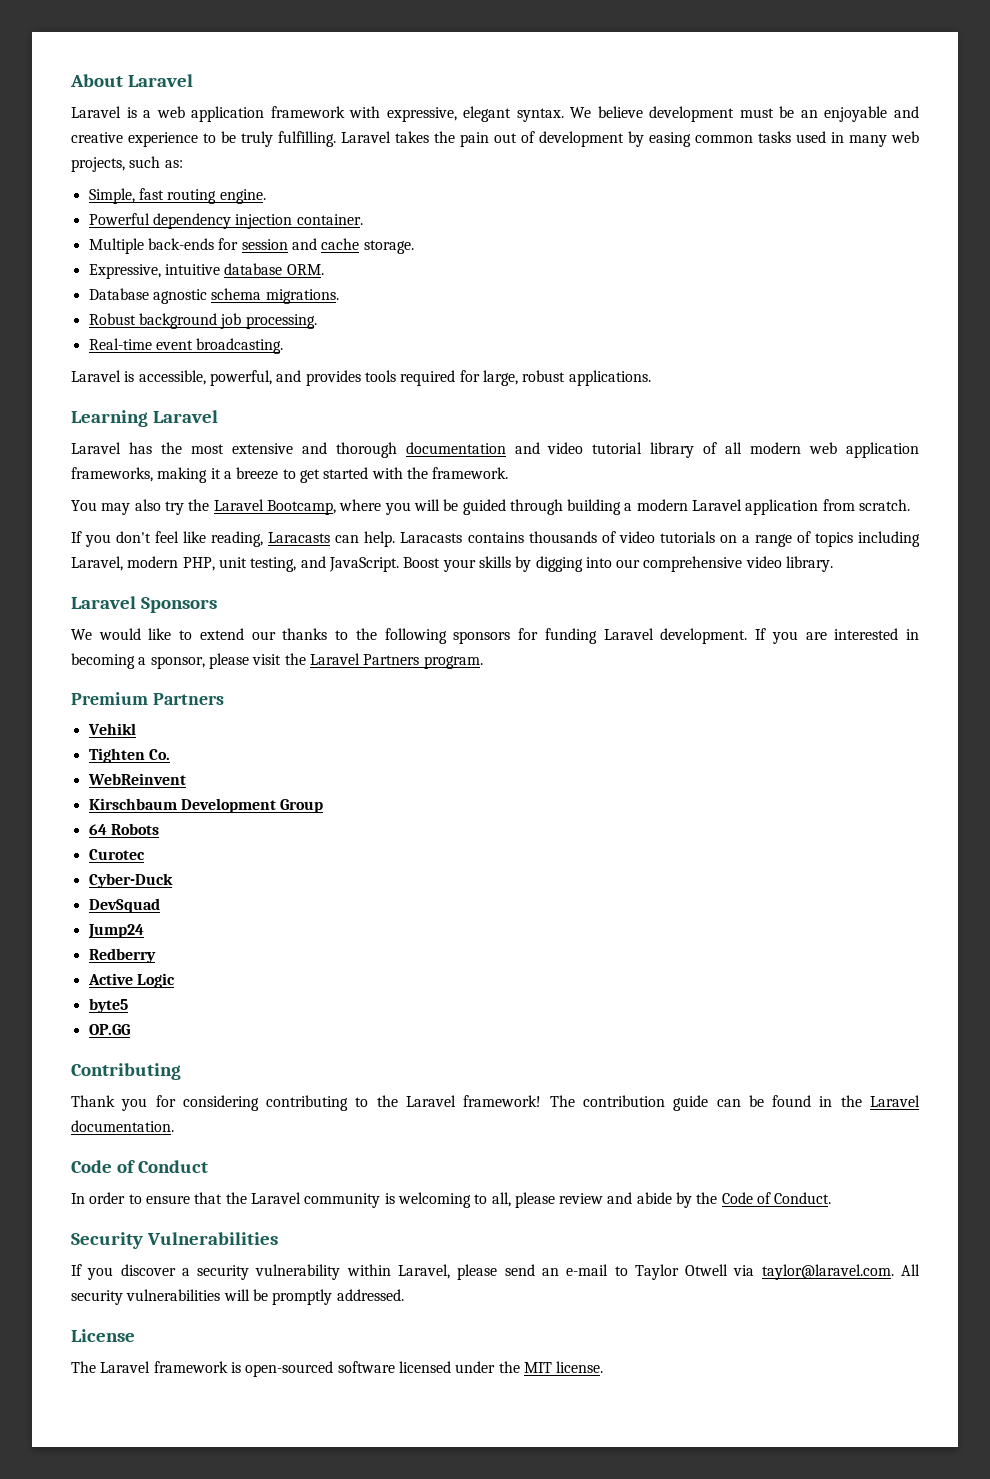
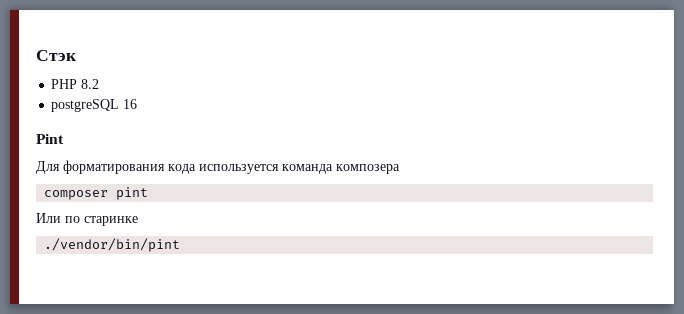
- About Laravel
- Laravel is a web application framework with expressive, elegant syntax. We believe development must be an enjoyable and creative experience to be truly fulfilling. Laravel takes the pain out of development by easing common tasks used in many web projects, such as:
- Simple, fast routing engine.
- Powerful dependency injection container.
- Multiple back-ends for session and cache storage.
- Expressive, intuitive database ORM.
- Database agnostic schema migrations.
- Robust background job processing.
- Real-time event broadcasting.
- Laravel is accessible, powerful, and provides tools required for large, robust applications.
- Learning Laravel
- Laravel has the most extensive and thorough documentation and video tutorial library of all modern web application frameworks, making it a breeze to get started with the framework.
- You may also try the Laravel Bootcamp, where you will be guided through building a modern Laravel application from scratch.
- If you don't feel like reading, Laracasts can help. Laracasts contains thousands of video tutorials on a range of topics including Laravel, modern PHP, unit testing, and JavaScript. Boost your skills by digging into our comprehensive video library.
- Laravel Sponsors
- We would like to extend our thanks to the following sponsors for funding Laravel development. If you are interested in becoming a sponsor, please visit the Laravel Partners program.
- Premium Partners
- Vehikl
- Tighten Co.
- WebReinvent
- Kirschbaum Development Group
- 64 Robots
- Curotec
- Cyber-Duck
- DevSquad
- Jump24
- Redberry
- Active Logic
- byte5
- OP.GG
- Contributing
- Thank you for considering contributing to the Laravel framework! The contribution guide can be found in the Laravel documentation.
- Code of Conduct
- In order to ensure that the Laravel community is welcoming to all, please review and abide by the Code of Conduct.
- Security Vulnerabilities
- If you discover a security vulnerability within Laravel, please send an e-mail to Taylor Otwell via taylor@laravel.com. All security vulnerabilities will be promptly addressed.
- License
- The Laravel framework is open-sourced software licensed under the MIT license.
+ Стэк
+ PHP 8.2
+ postgreSQL 16
+ Pint
+ Для форматирования кода используется команда композера
+ composer pint
+ Или по старинке
+ ./vendor/bin/pint

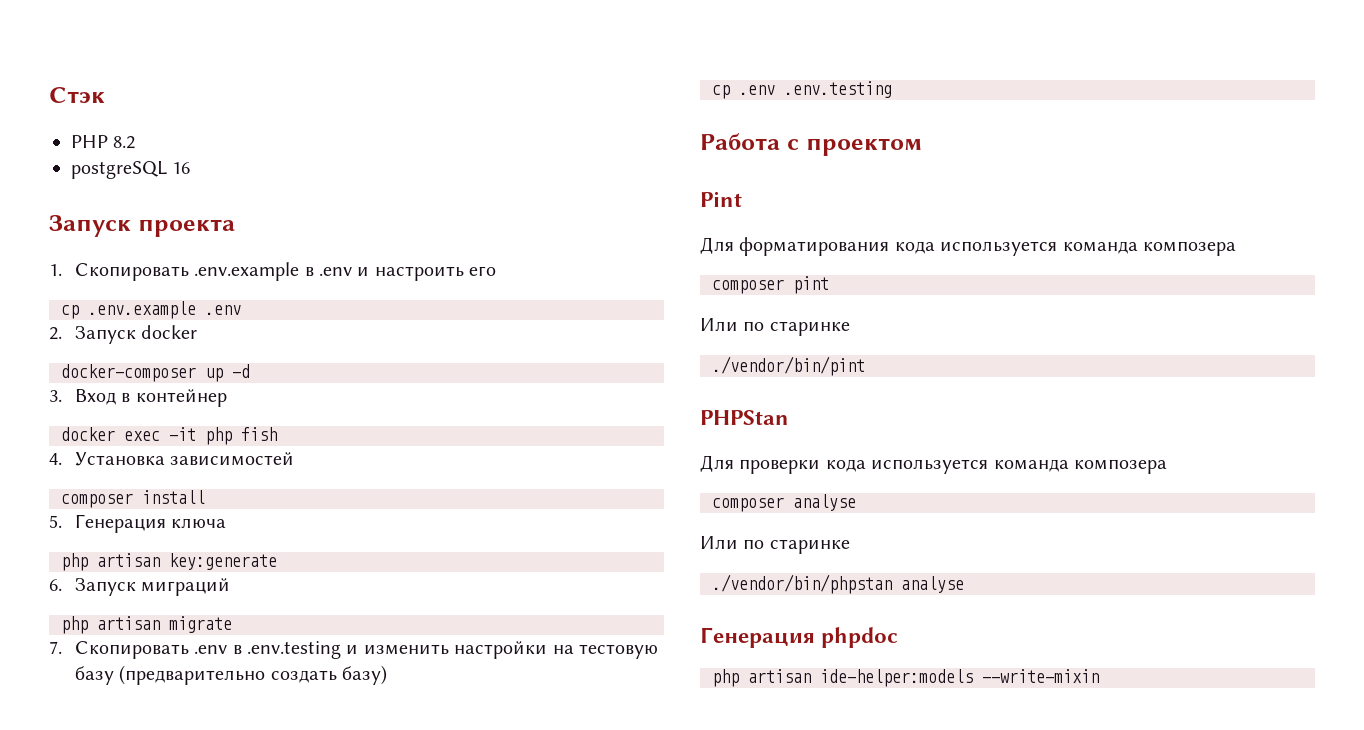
+ Запуск проекта
+ 1. Скопировать .env.example в .env и настроить его
+ cp .env.example .env
+ 2. Запуск docker
+ docker-composer up -d
+ 3. Вход в контейнер
+ docker exec -it php fish
+ 4. Установка зависимостей
+ composer install
+ 5. Генерация ключа
+ php artisan key:generate
+ 6. Запуск миграций
+ php artisan migrate
+ 7. Скопировать .env в .env.testing и изменить настройки на тестовую базу (предварительно создать базу)
+ cp .env .env.testing
+ Работа с проектом
+ PHPStan
+ Для проверки кода используется команда композера
+ composer analyse
+ Или по старинке
+ ./vendor/bin/phpstan analyse
+ Генерация phpdoc
+ php artisan ide-helper:models --write-mixin

